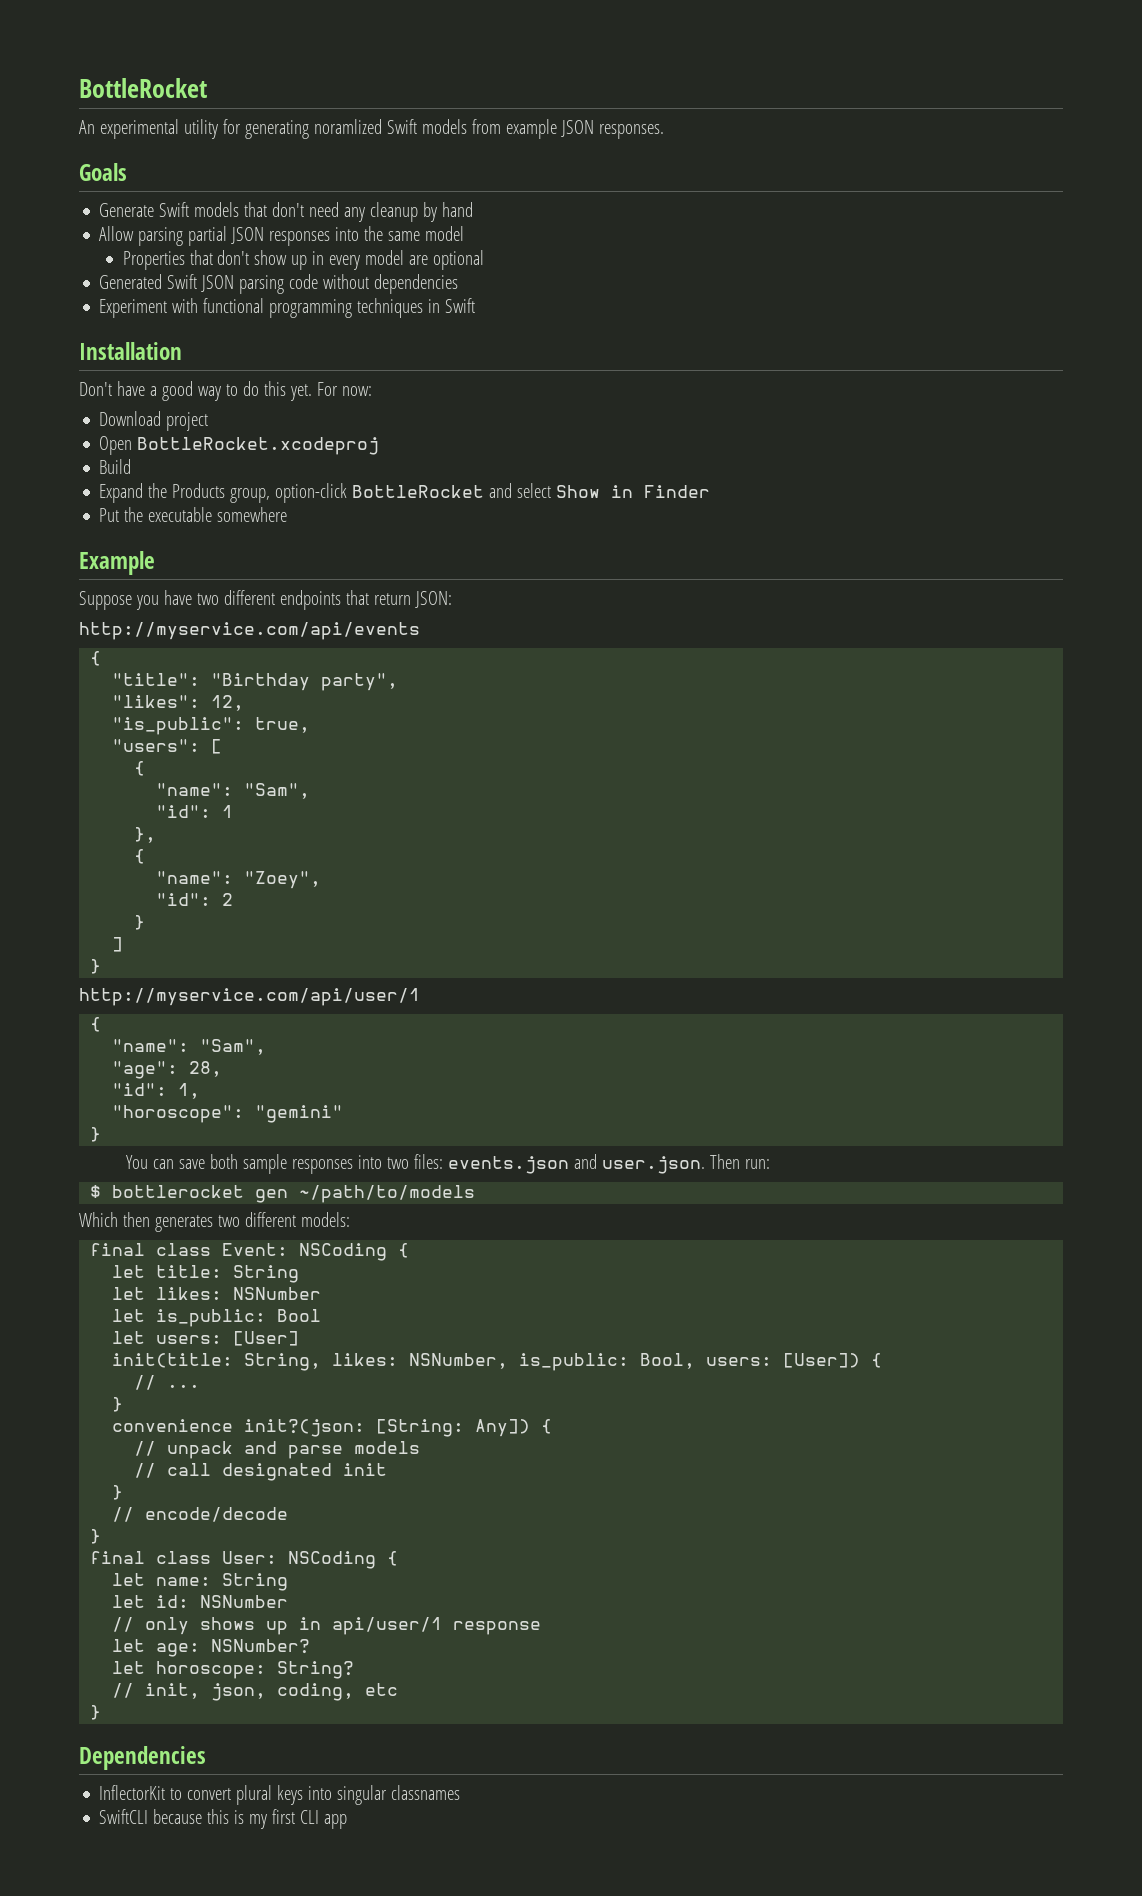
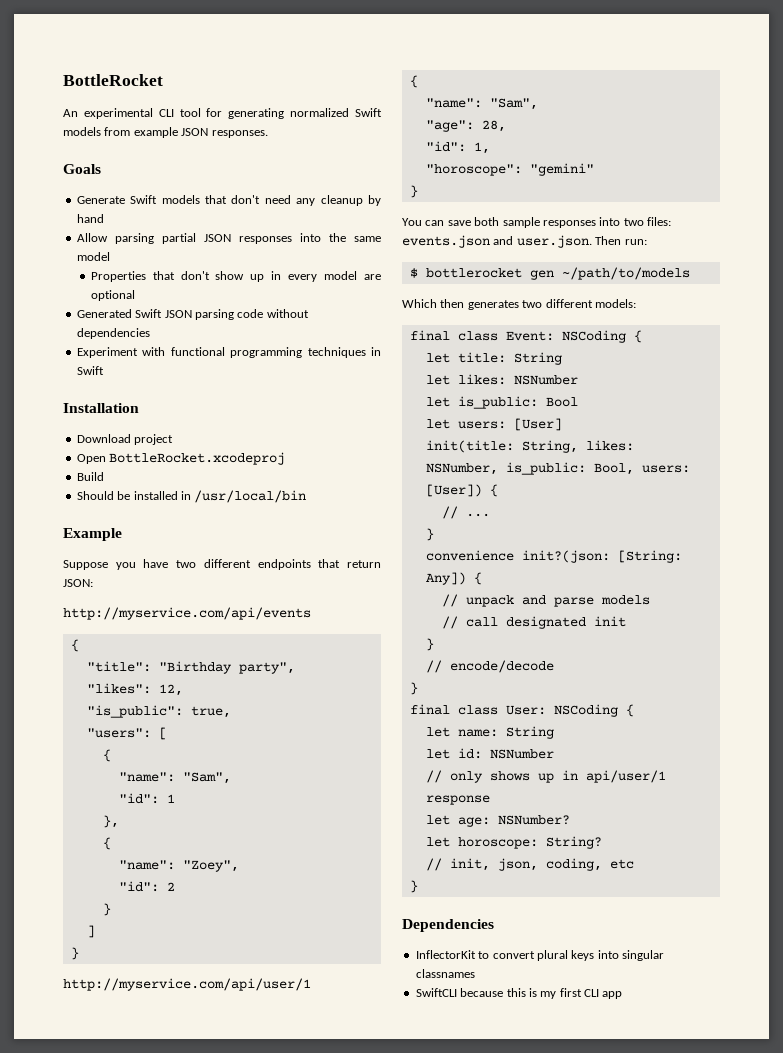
- An experimental utility for generating noramlized Swift models from example JSON responses.
+ An experimental CLI tool for generating normalized Swift models from example JSON responses.
- Don't have a good way to do this yet. For now:
- Expand the Products group, option-click BottleRocket and select Show in Finder
- Put the executable somewhere
+ Should be installed in /usr/local/bin

